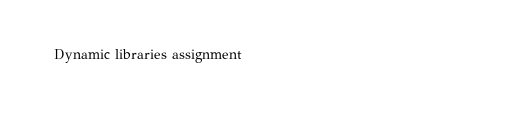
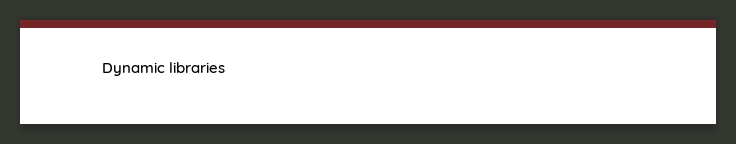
- Dynamic libraries assignment
+ Dynamic libraries

